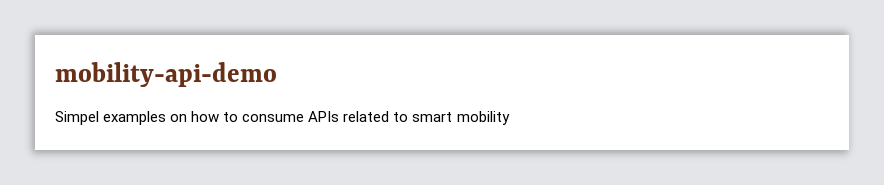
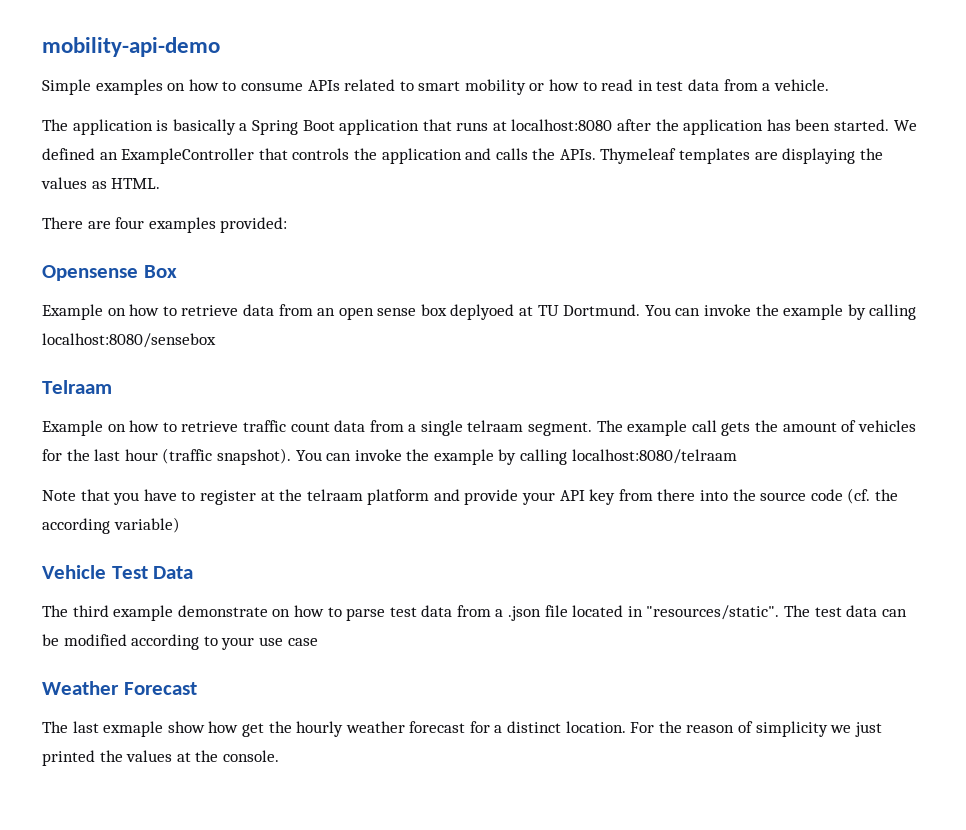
- Simpel examples on how to consume APIs related to smart mobility
+ Simple examples on how to consume APIs related to smart mobility or how to read in test data from a vehicle.
+ The application is basically a Spring Boot application that runs at localhost:8080 after the application has been started. We defined an ExampleController that controls the application and calls the APIs. Thymeleaf templates are displaying the values as HTML.
+ There are four examples provided:
+ Opensense Box
+ Example on how to retrieve data from an open sense box deplyoed at TU Dortmund. You can invoke the example by calling localhost:8080/sensebox
+ Telraam
+ Example on how to retrieve traffic count data from a single telraam segment. The example call gets the amount of vehicles for the last hour (traffic snapshot). You can invoke the example by calling localhost:8080/telraam
+ Note that you have to register at the telraam platform and provide your API key from there into the source code (cf. the according variable)
+ Vehicle Test Data
+ The third example demonstrate on how to parse test data from a .json file located in "resources/static". The test data can be modified according to your use case
+ Weather Forecast
+ The last exmaple show how get the hourly weather forecast for a distinct location. For the reason of simplicity we just printed the values at the console.

